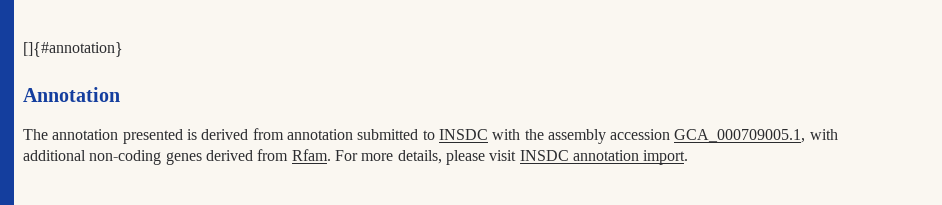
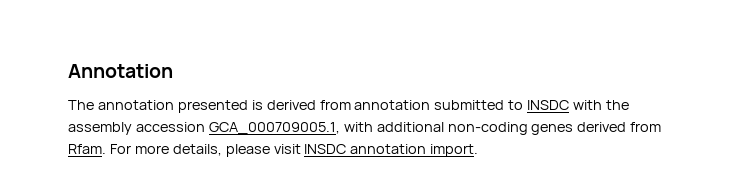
- []{#annotation}

